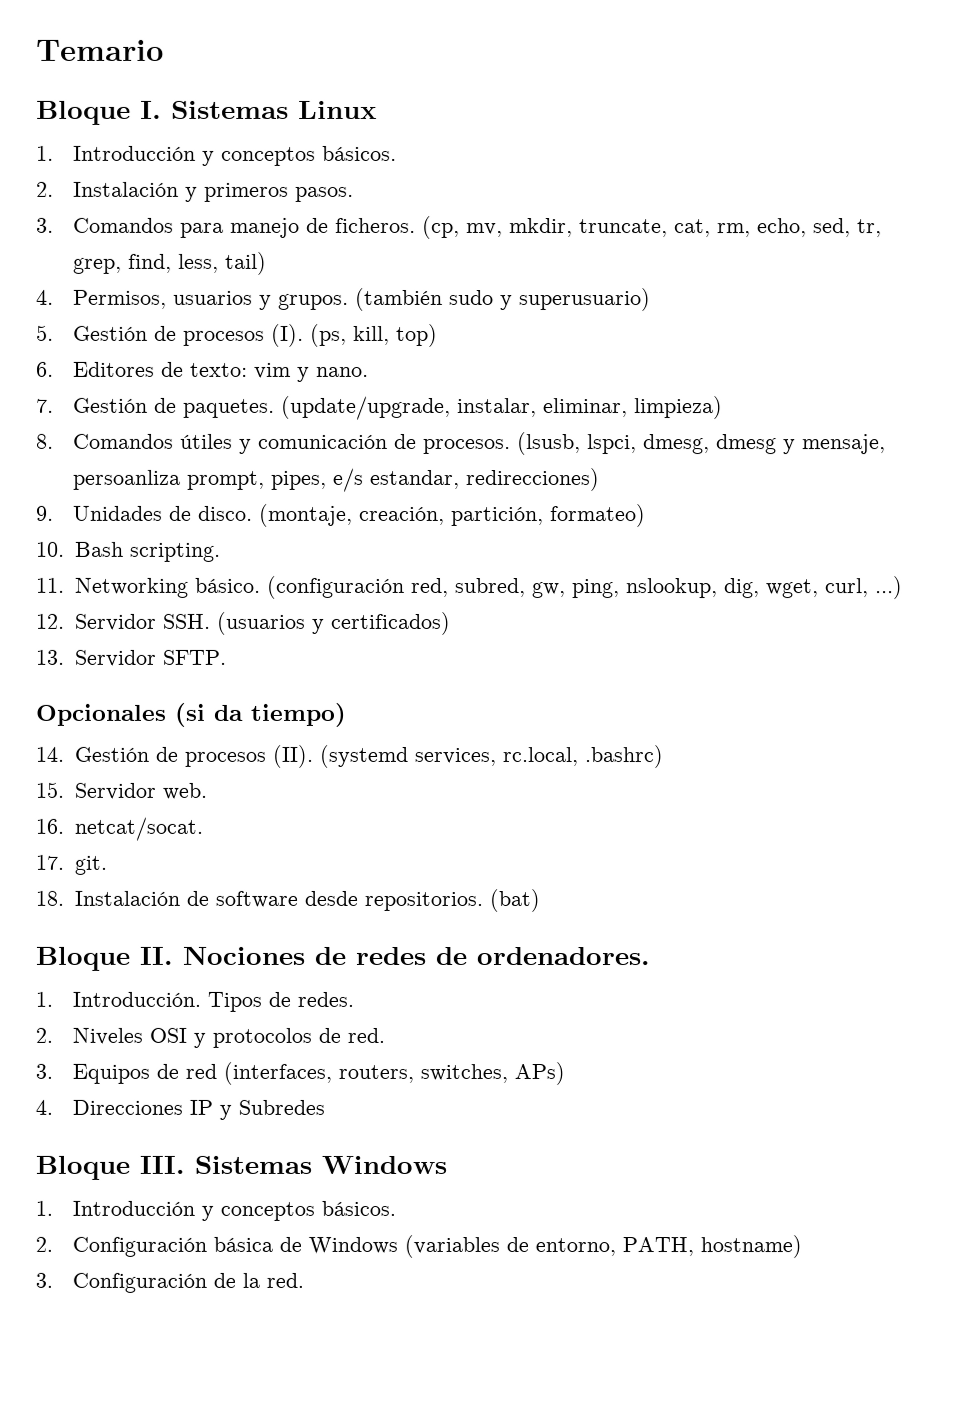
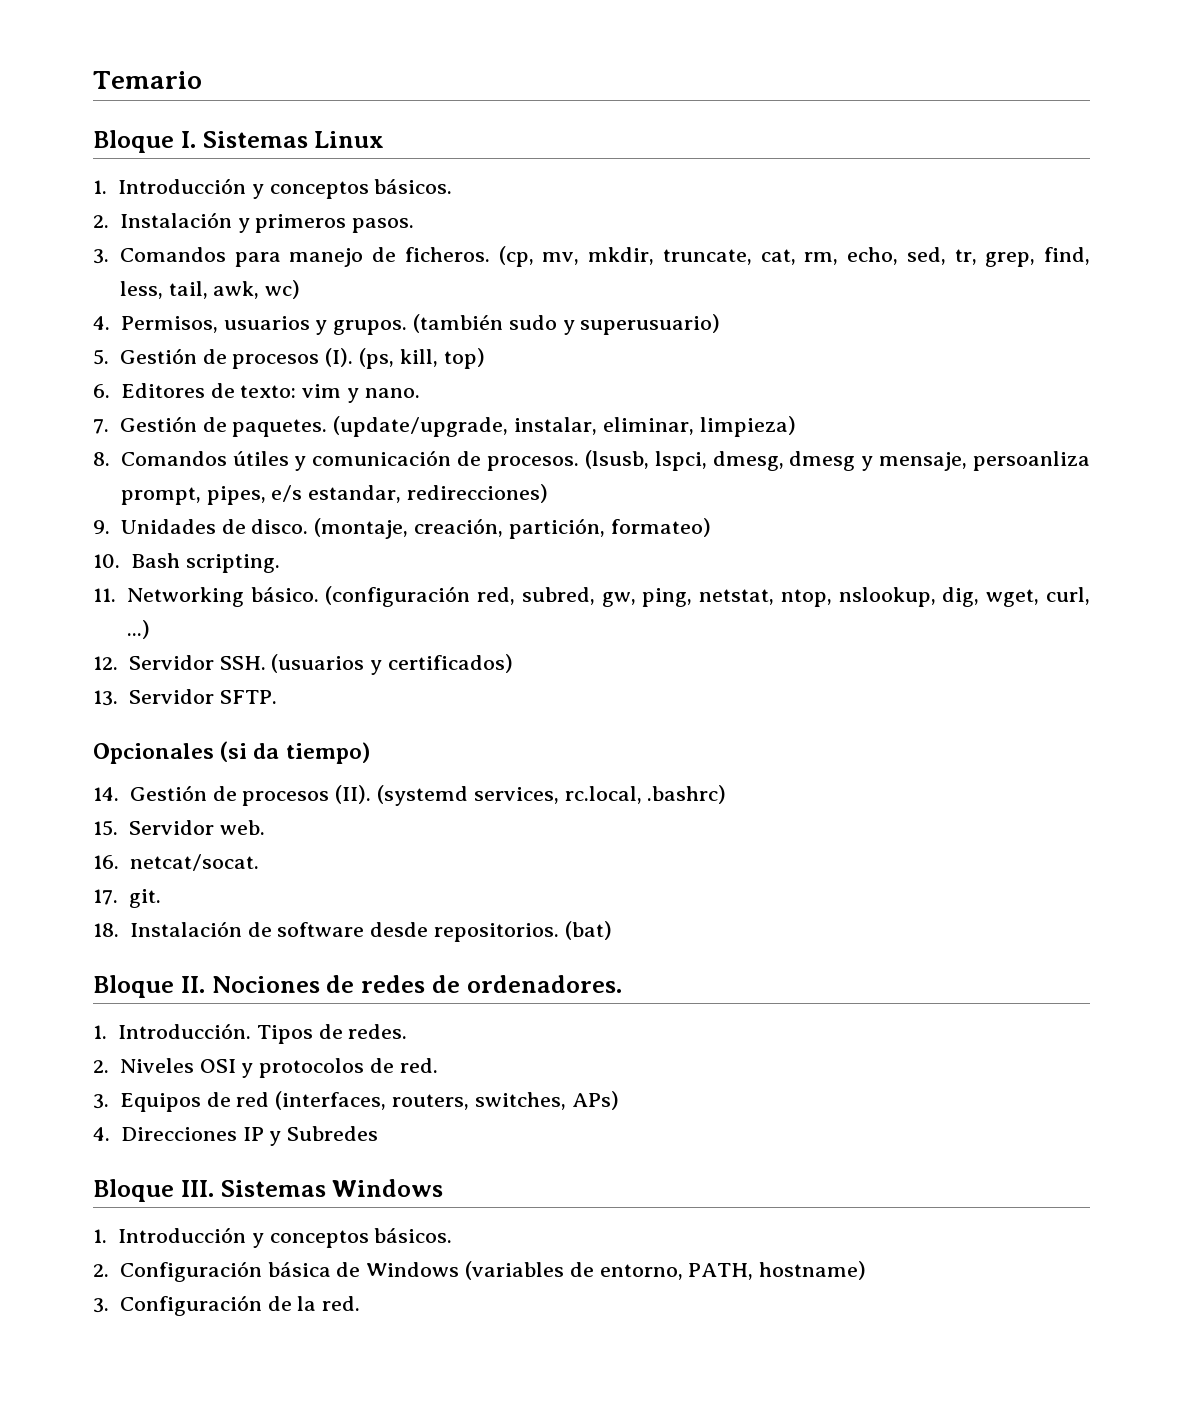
- (cp, mv, mkdir, truncate, cat, rm, echo, sed, tr, grep, find, less, tail)
+ (cp, mv, mkdir, truncate, cat, rm, echo, sed, tr, grep, find, less, tail, awk, wc)
- (configuración red, subred, gw, ping, nslookup, dig, wget, curl, ...)
+ (configuración red, subred, gw, ping, netstat, ntop, nslookup, dig, wget, curl, ...)

